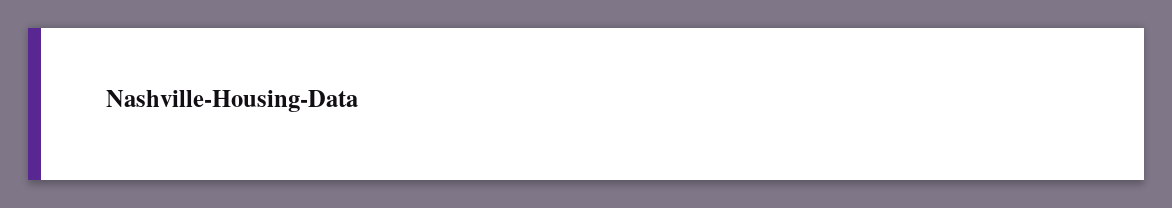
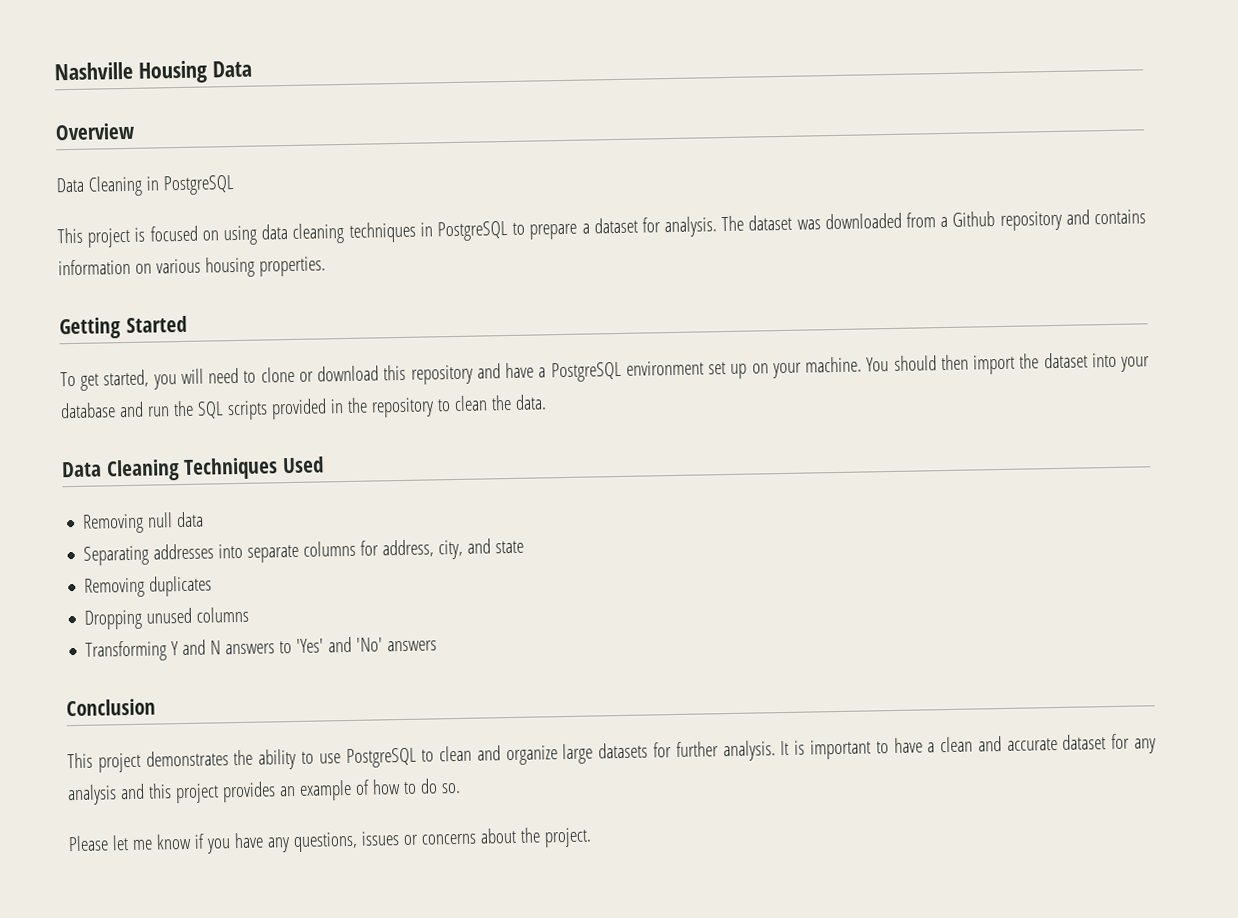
- Nashville-Housing-Data
+ Nashville Housing Data
+ Overview
+ Data Cleaning in PostgreSQL
+ This project is focused on using data cleaning techniques in PostgreSQL to prepare a dataset for analysis. The dataset was downloaded from a Github repository and contains information on various housing properties.
+ Getting Started
+ To get started, you will need to clone or download this repository and have a PostgreSQL environment set up on your machine. You should then import the dataset into your database and run the SQL scripts provided in the repository to clean the data.
+ Data Cleaning Techniques Used
+ Removing null data
+ Separating addresses into separate columns for address, city, and state
+ Removing duplicates
+ Dropping unused columns
+ Transforming Y and N answers to 'Yes' and 'No' answers
+ Conclusion
+ This project demonstrates the ability to use PostgreSQL to clean and organize large datasets for further analysis. It is important to have a clean and accurate dataset for any analysis and this project provides an example of how to do so.
+ Please let me know if you have any questions, issues or concerns about the project.

